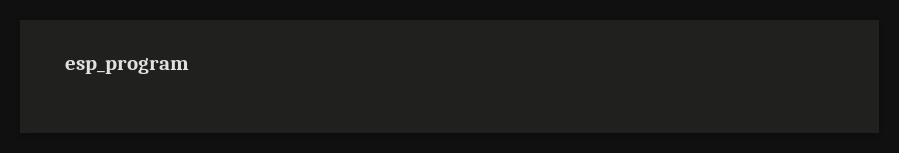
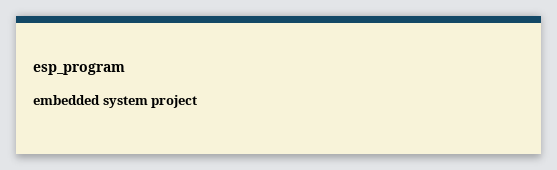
+ embedded system project

